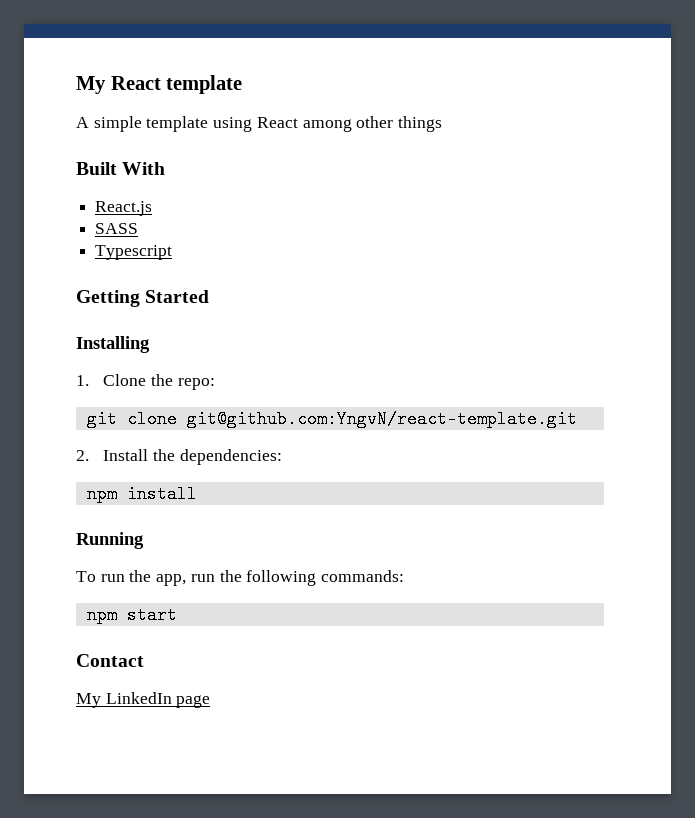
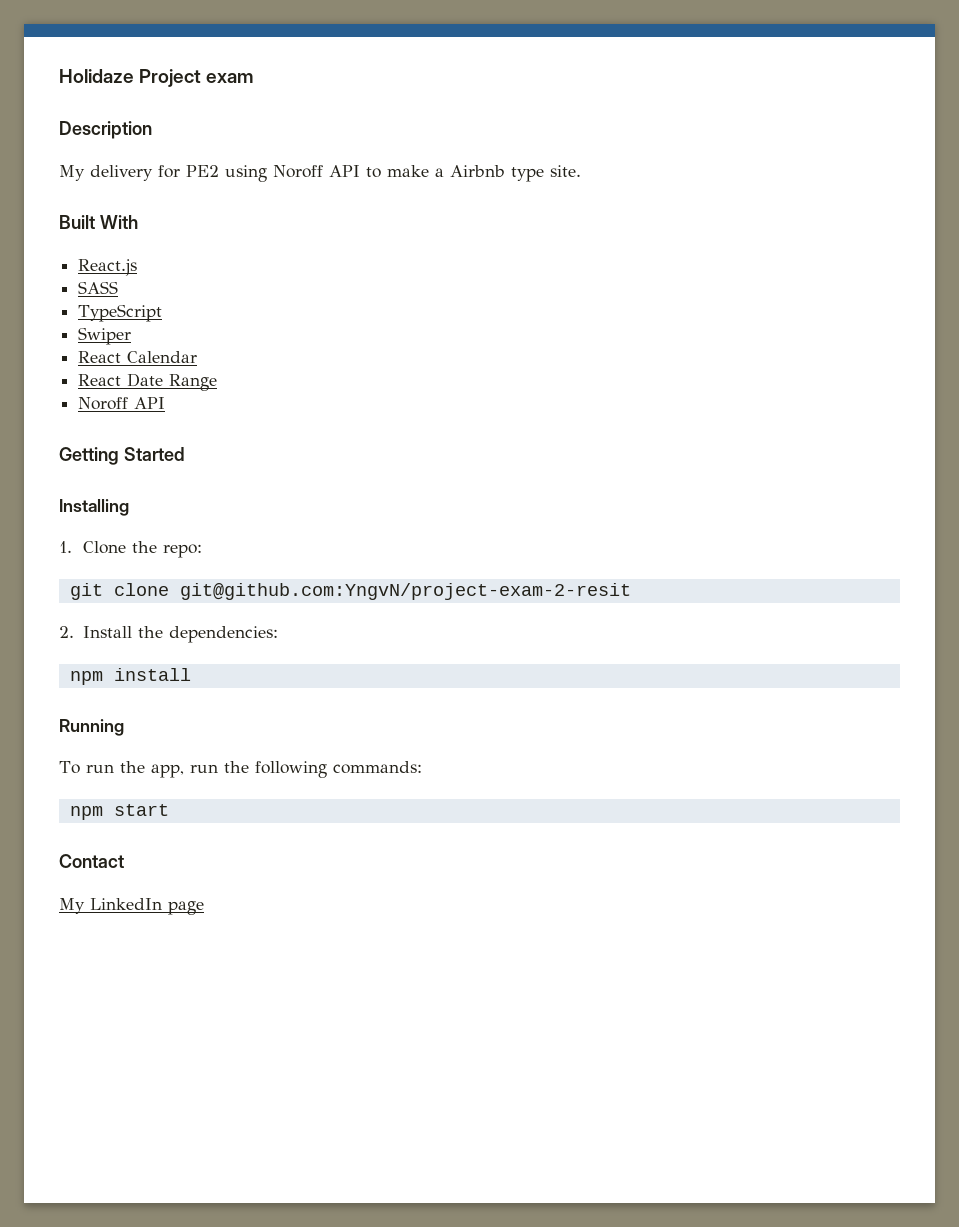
- My React template
- A simple template using React among other things
+ Holidaze Project exam
+ Description
+ My delivery for PE2 using Noroff API to make a Airbnb type site.
  Built With
  React.js
  SASS
- Typescript
+ TypeScript
+ Swiper
+ React Calendar
+ React Date Range
+ Noroff API
- git clone git@github.com:YngvN/react-template.git
+ git clone git@github.com:YngvN/project-exam-2-resit

